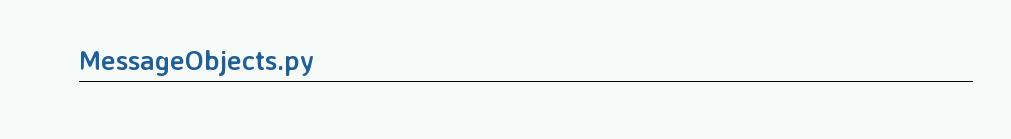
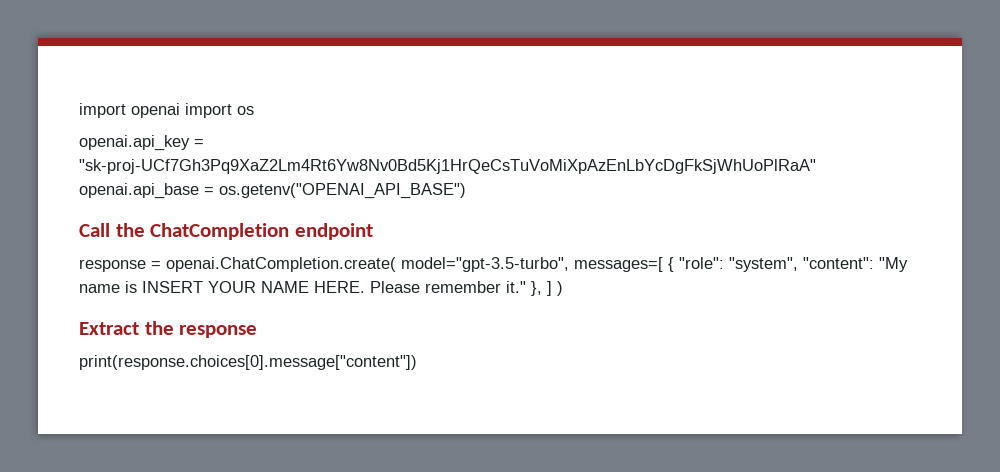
- MessageObjects.py
+ import openai import os
+ openai.api_key = "sk-proj-UCf7Gh3Pq9XaZ2Lm4Rt6Yw8Nv0Bd5Kj1HrQeCsTuVoMiXpAzEnLbYcDgFkSjWhUoPlRaA" openai.api_base = os.getenv("OPENAI_API_BASE")
+ Call the ChatCompletion endpoint
+ response = openai.ChatCompletion.create( model="gpt-3.5-turbo", messages=[ { "role": "system", "content": "My name is INSERT YOUR NAME HERE. Please remember it." }, ] )
+ Extract the response
+ print(response.choices[0].message["content"])

